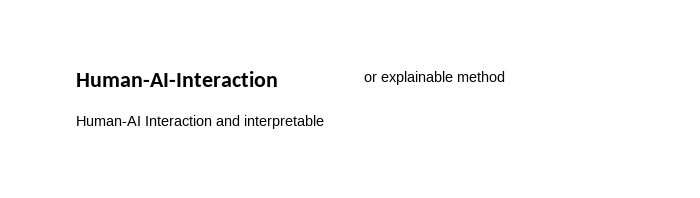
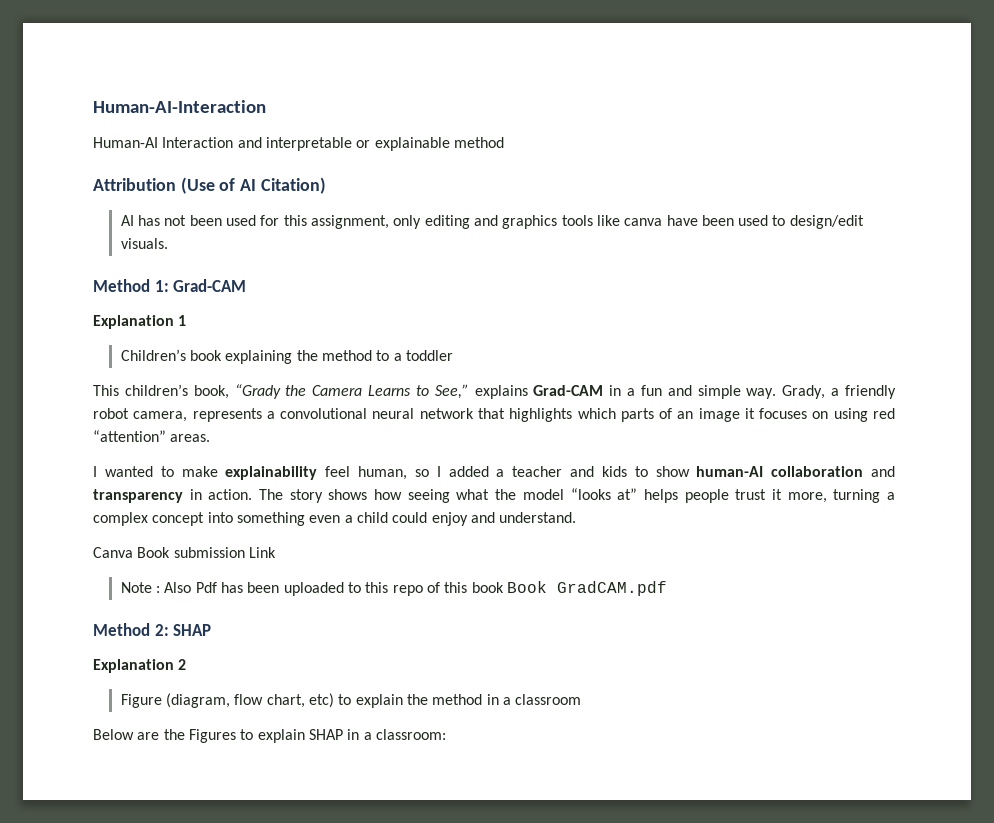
+ Attribution (Use of AI Citation)
+ AI has not been used for this assignment, only editing and graphics tools like canva have been used to design/edit visuals.
+ Method 1: Grad-CAM
+ Explanation 1
+ Children’s book explaining the method to a toddler
+ This children’s book, “Grady the Camera Learns to See,” explains Grad-CAM in a fun and simple way. Grady, a friendly robot camera, represents a convolutional neural network that highlights which parts of an image it focuses on using red “attention” areas.
+ I wanted to make explainability feel human, so I added a teacher and kids to show human-AI collaboration and transparency in action. The story shows how seeing what the model “looks at” helps people trust it more, turning a complex concept into something even a child could enjoy and understand.
+ Canva Book submission Link
+ Note : Also Pdf has been uploaded to this repo of this book Book GradCAM.pdf
+ Method 2: SHAP
+ Explanation 2
+ Figure (diagram, flow chart, etc) to explain the method in a classroom
+ Below are the Figures to explain SHAP in a classroom:

